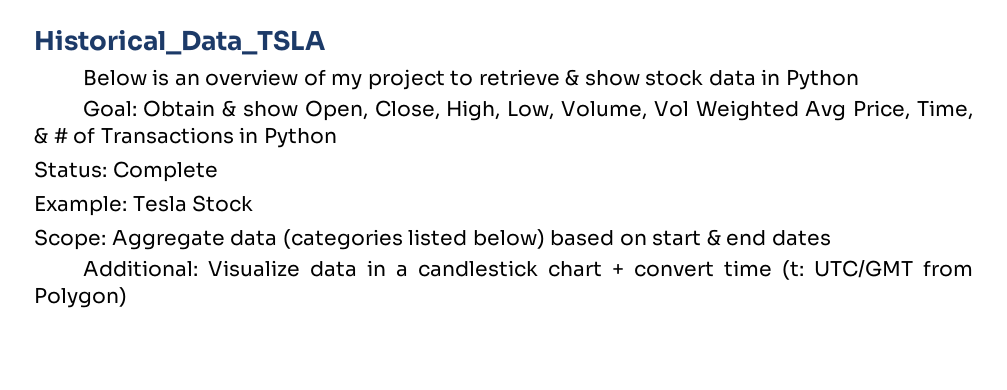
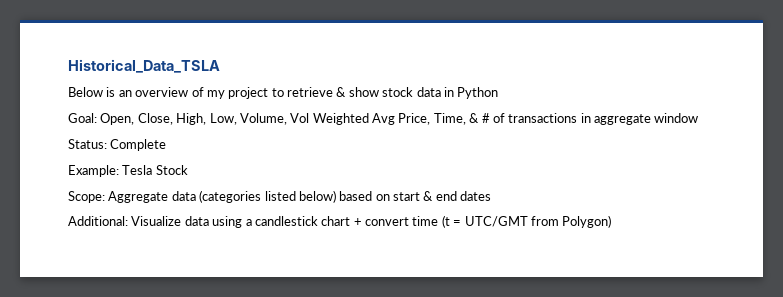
- Goal: Obtain & show Open, Close, High, Low, Volume, Vol Weighted Avg Price, Time, & # of Transactions in Python
+ Goal: Open, Close, High, Low, Volume, Vol Weighted Avg Price, Time, & # of transactions in aggregate window
- Additional: Visualize data in a candlestick chart + convert time (t: UTC/GMT from Polygon)
+ Additional: Visualize data using a candlestick chart + convert time (t = UTC/GMT from Polygon)

